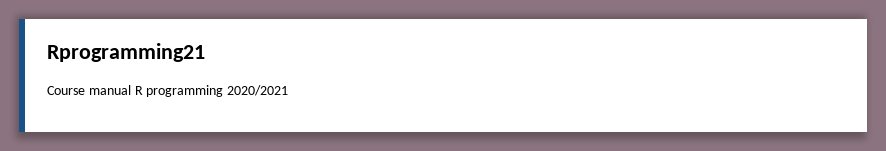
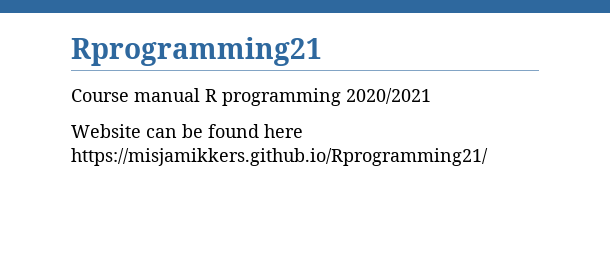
+ Website can be found here https://misjamikkers.github.io/Rprogramming21/

